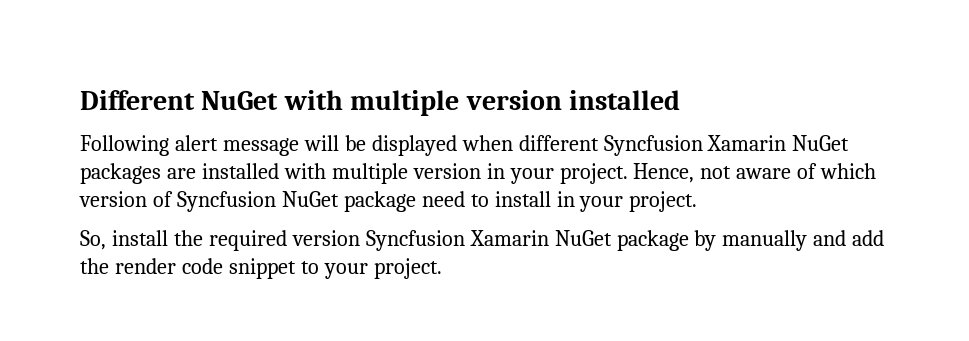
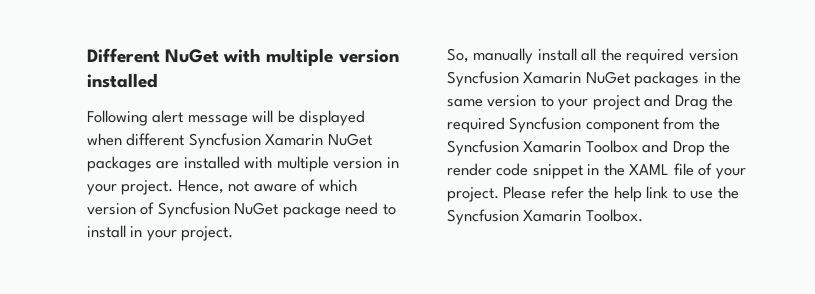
- So, install the required version Syncfusion Xamarin NuGet package by manually and add the render code snippet to your project.
+ So, manually install all the required version Syncfusion Xamarin NuGet packages in the same version to your project and Drag the required Syncfusion component from the Syncfusion Xamarin Toolbox and Drop the render code snippet in the XAML file of your project. Please refer the help link to use the Syncfusion Xamarin Toolbox.

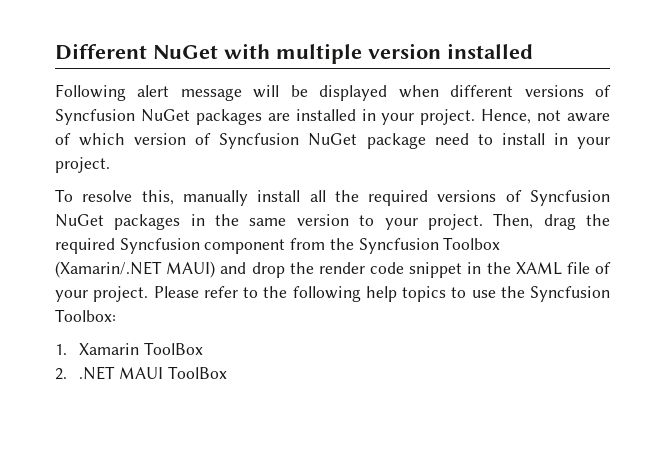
- Following alert message will be displayed when different Syncfusion Xamarin NuGet packages are installed with multiple version in your project.
+ Following alert message will be displayed when different versions of Syncfusion NuGet packages are installed in your project.
- So, manually install all the required version Syncfusion Xamarin NuGet packages in the same version to your project and Drag the required Syncfusion component from the Syncfusion Xamarin Toolbox and Drop the render code snippet in the XAML file of your project.
+ To resolve this, manually install all the required versions of Syncfusion NuGet packages in the same version to your project. Then, drag the required Syncfusion component from the Syncfusion Toolbox (Xamarin/.NET MAUI) and drop the render code snippet in the XAML file of your project.
- Please refer the help link to use the Syncfusion Xamarin Toolbox.
+ Please refer to the following help topics to use the Syncfusion Toolbox:
+ 1. Xamarin ToolBox
+ 2. .NET MAUI ToolBox

